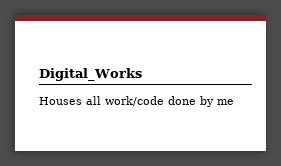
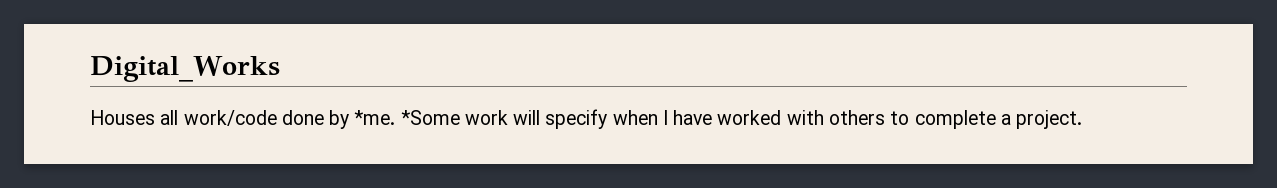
- Houses all work/code done by me
+ Houses all work/code done by *me. *Some work will specify when I have worked with others to complete a project.

